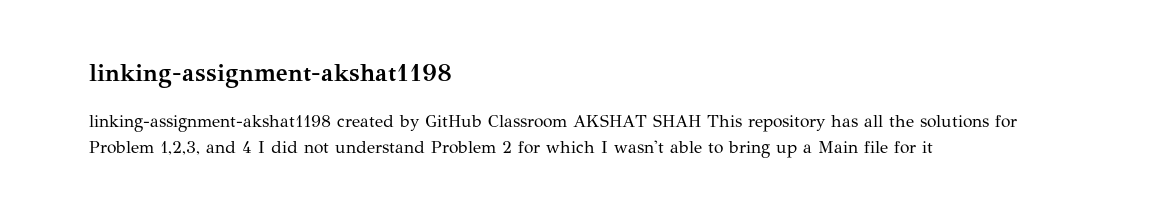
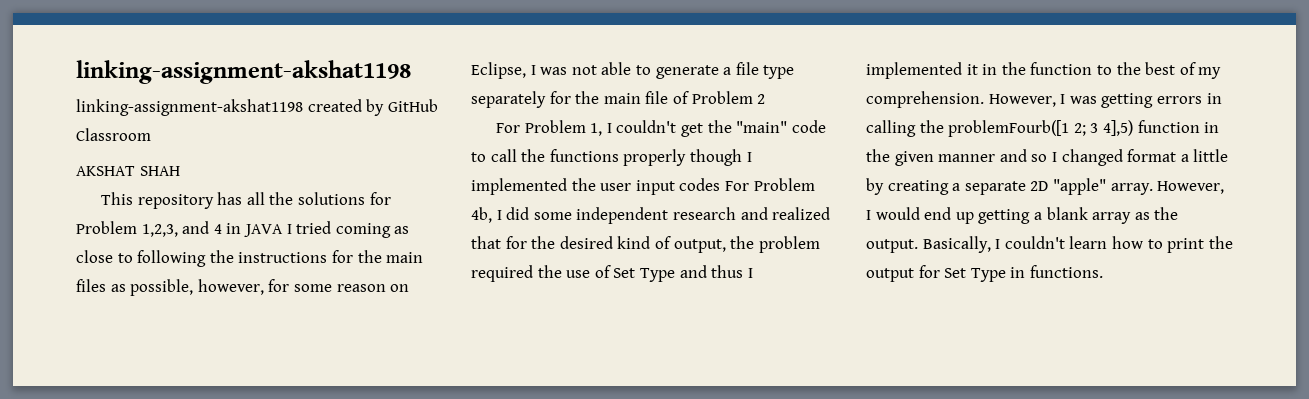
- linking-assignment-akshat1198 created by GitHub Classroom AKSHAT SHAH This repository has all the solutions for Problem 1,2,3, and 4 I did not understand Problem 2 for which I wasn't able to bring up a Main file for it
+ linking-assignment-akshat1198 created by GitHub Classroom
+ AKSHAT SHAH
+ This repository has all the solutions for Problem 1,2,3, and 4 in JAVA I tried coming as close to following the instructions for the main files as possible, however, for some reason on Eclipse, I was not able to generate a file type separately for the main file of Problem 2
+ For Problem 1, I couldn't get the "main" code to call the functions properly though I implemented the user input codes For Problem 4b, I did some independent research and realized that for the desired kind of output, the problem required the use of Set Type and thus I implemented it in the function to the best of my comprehension. However, I was getting errors in calling the problemFourb([1 2; 3 4],5) function in the given manner and so I changed format a little by creating a separate 2D "apple" array. However, I would end up getting a blank array as the output. Basically, I couldn't learn how to print the output for Set Type in functions.

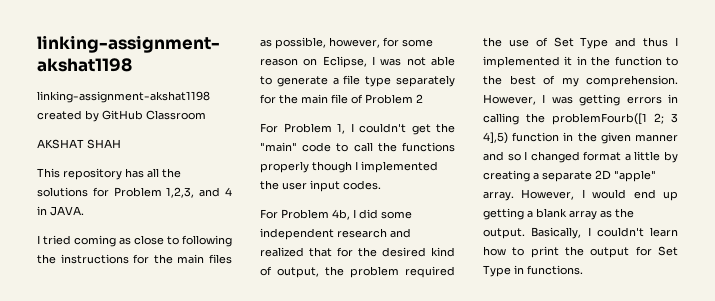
- This repository has all the solutions for Problem 1,2,3, and 4 in JAVA I tried coming as close to following the instructions for the main files as possible, however, for some reason on Eclipse, I was not able to generate a file type separately for the main file of Problem 2
+ This repository has all the solutions for Problem 1,2,3, and 4 in JAVA.
+ I tried coming as close to following the instructions for the main files as possible, however, for some reason on Eclipse, I was not able to generate a file type separately for the main file of Problem 2
- For Problem 1, I couldn't get the "main" code to call the functions properly though I implemented the user input codes For Problem 4b, I did some independent research and realized that for the desired kind of output, the problem required the use of Set Type and thus I implemented it in the function to the best of my comprehension.
+ For Problem 1, I couldn't get the "main" code to call the functions properly though I implemented the user input codes.
+ For Problem 4b, I did some independent research and realized that for the desired kind of output, the problem required the use of Set Type and thus I implemented it in the function to the best of my comprehension.

